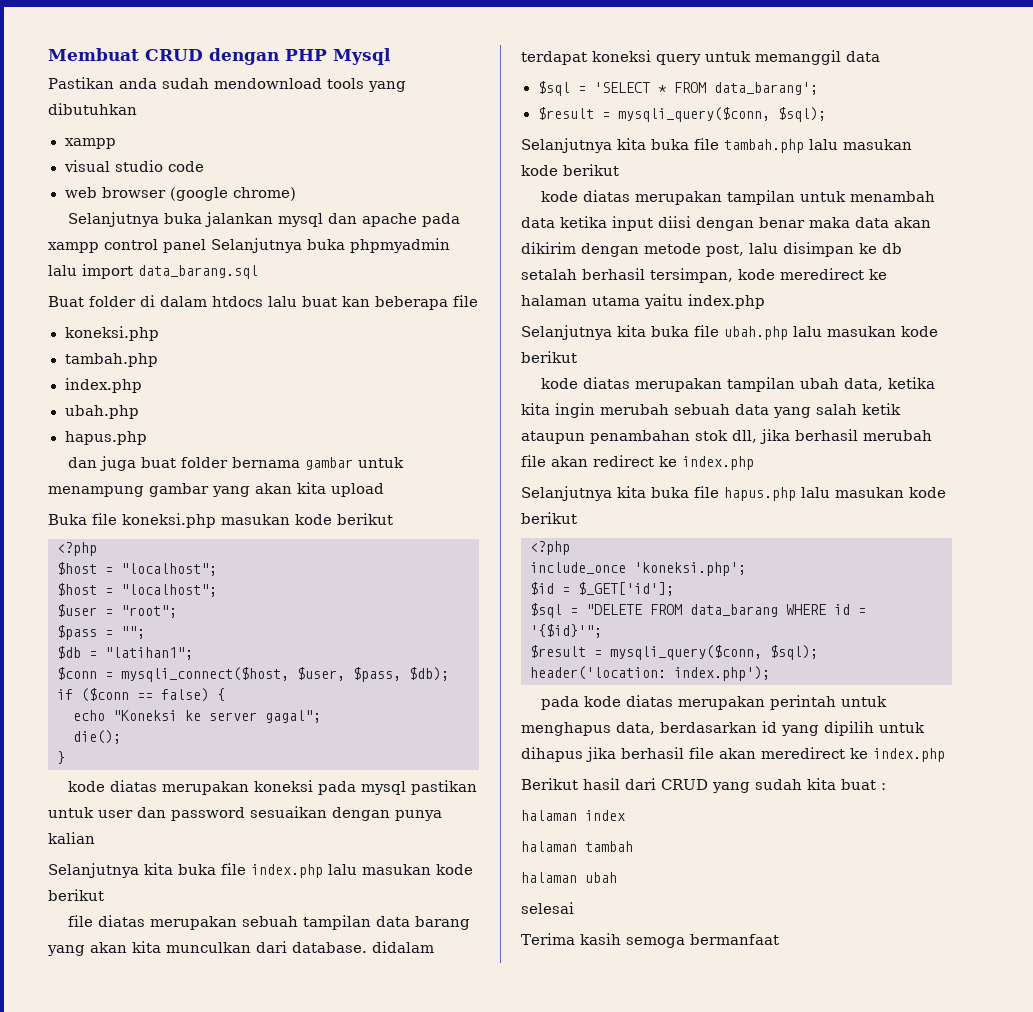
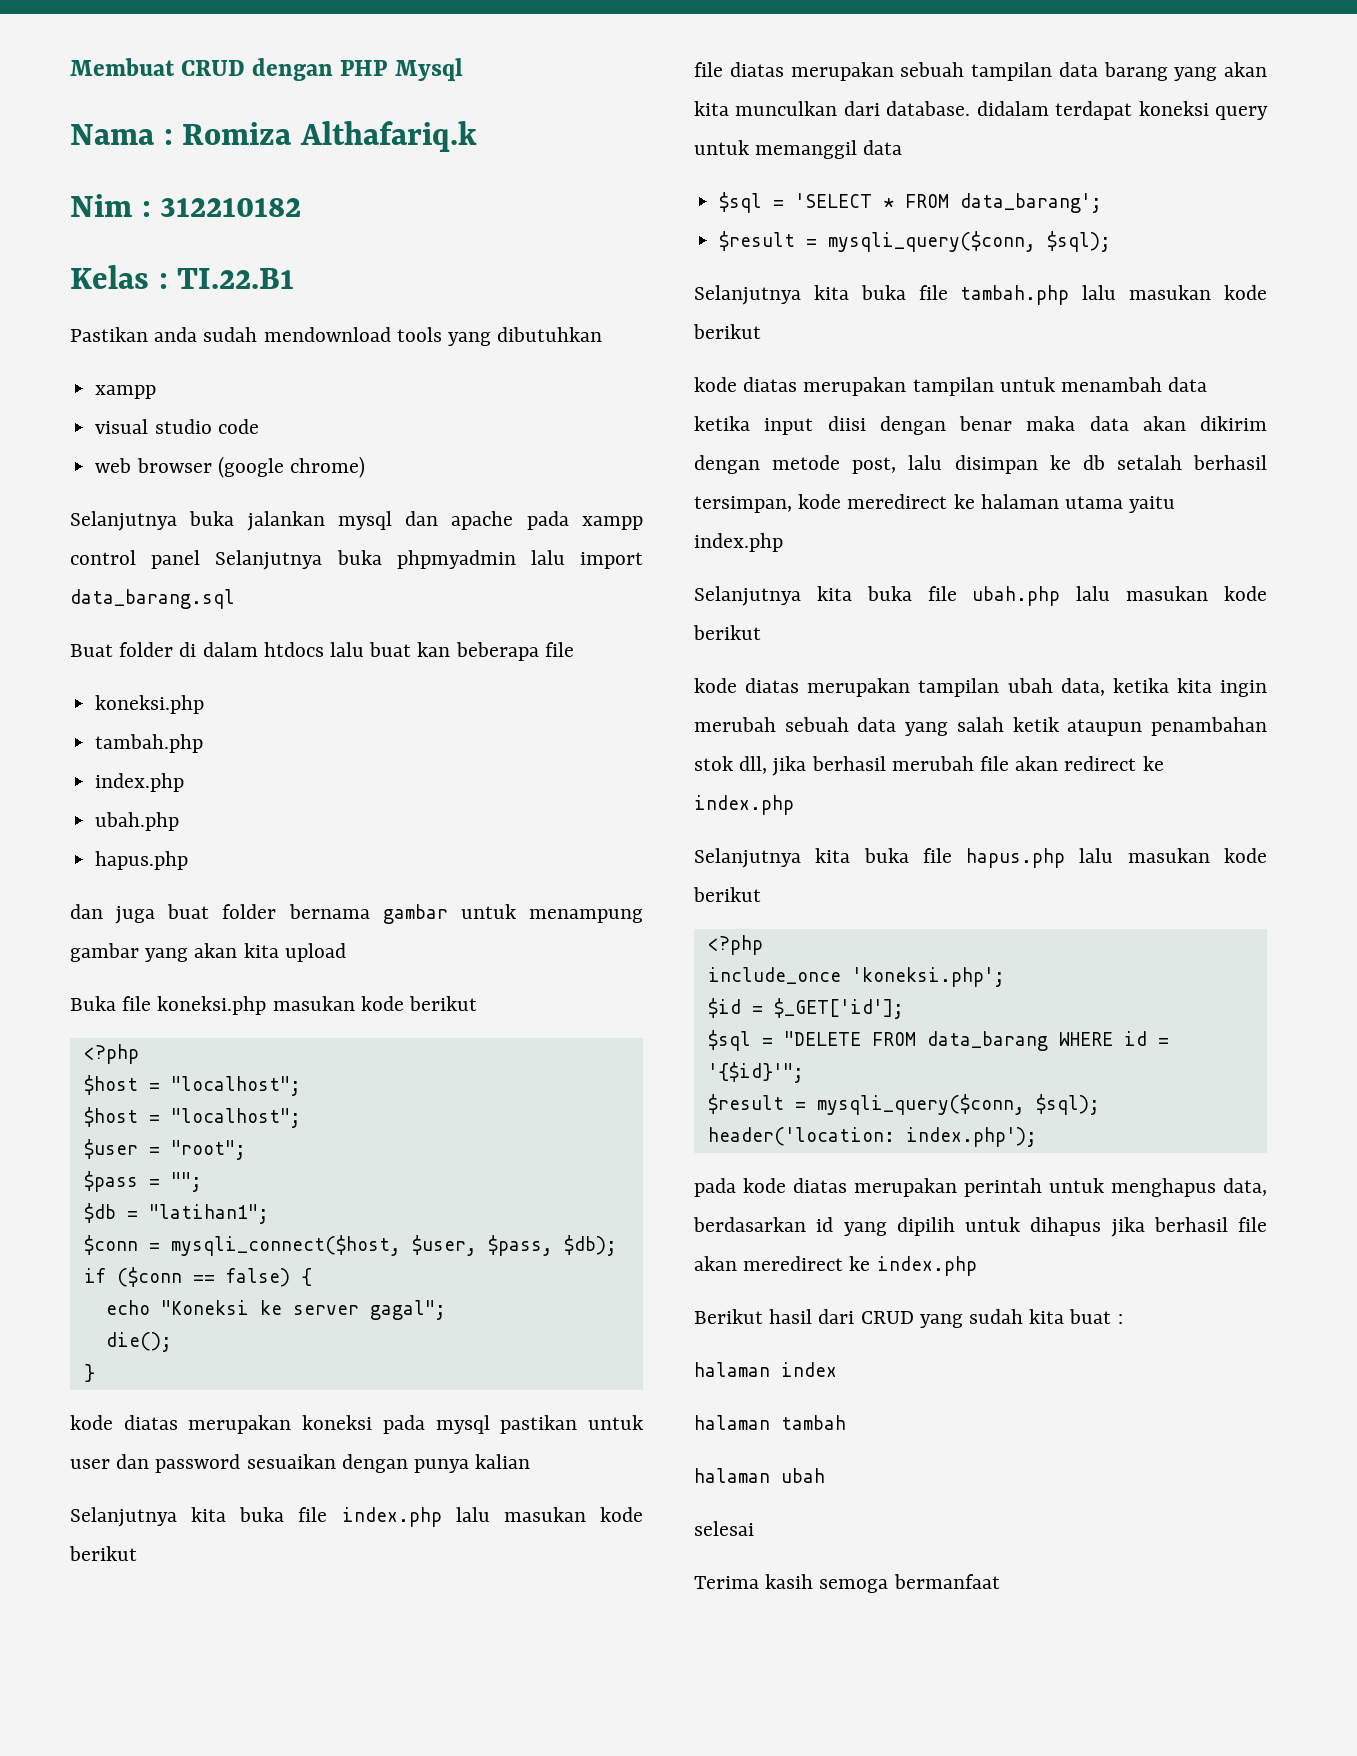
+ Nama : Romiza Althafariq.k
+ Nim : 312210182
+ Kelas : TI.22.B1

